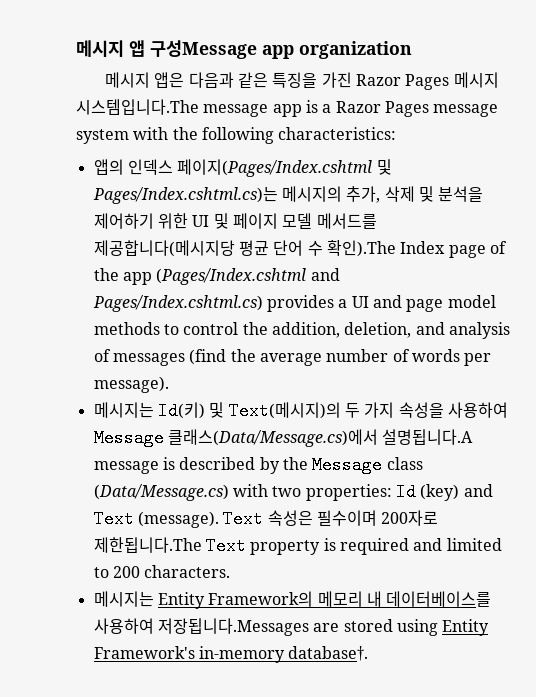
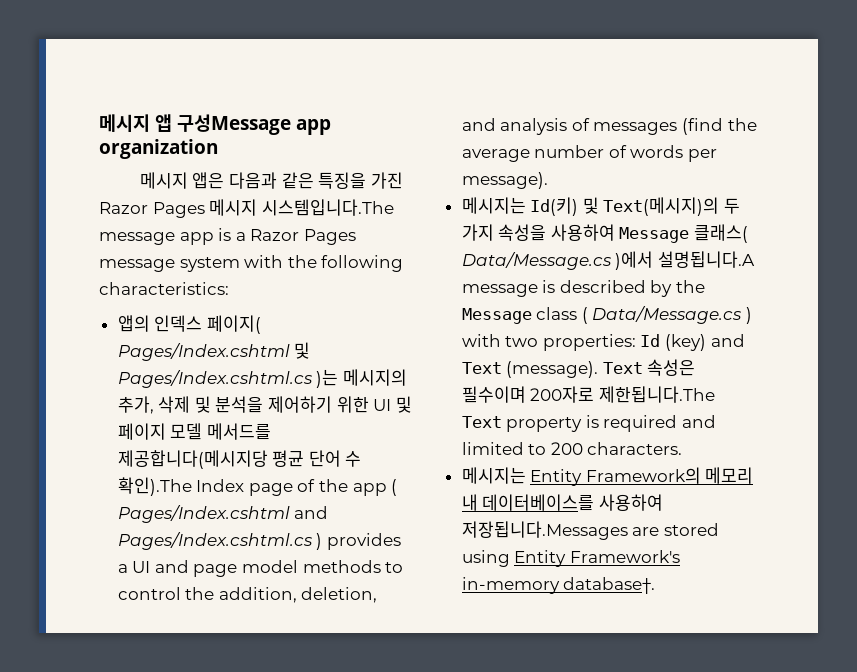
- 앱의 인덱스 페이지(Pages/Index.cshtml 및 Pages/Index.cshtml.cs)는 메시지의 추가, 삭제 및 분석을 제어하기 위한 UI 및 페이지 모델 메서드를 제공합니다(메시지당 평균 단어 수 확인).The Index page of the app (Pages/Index.cshtml and Pages/Index.cshtml.cs) provides a UI and page model methods to control the addition, deletion, and analysis of messages (find the average number of words per message).
+ 앱의 인덱스 페이지( Pages/Index.cshtml 및 Pages/Index.cshtml.cs )는 메시지의 추가, 삭제 및 분석을 제어하기 위한 UI 및 페이지 모델 메서드를 제공합니다(메시지당 평균 단어 수 확인).The Index page of the app ( Pages/Index.cshtml and Pages/Index.cshtml.cs ) provides a UI and page model methods to control the addition, deletion, and analysis of messages (find the average number of words per message).
- 메시지는 Id(키) 및 Text(메시지)의 두 가지 속성을 사용하여 Message 클래스(Data/Message.cs)에서 설명됩니다.A message is described by the Message class (Data/Message.cs) with two properties: Id (key) and Text (message).
+ 메시지는 Id(키) 및 Text(메시지)의 두 가지 속성을 사용하여 Message 클래스( Data/Message.cs )에서 설명됩니다.A message is described by the Message class ( Data/Message.cs ) with two properties: Id (key) and Text (message).

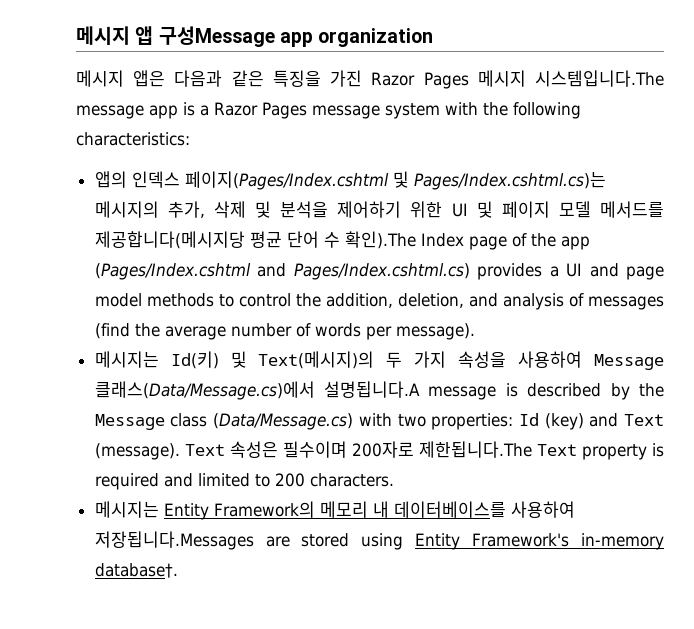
- 앱의 인덱스 페이지( Pages/Index.cshtml 및 Pages/Index.cshtml.cs )는 메시지의 추가, 삭제 및 분석을 제어하기 위한 UI 및 페이지 모델 메서드를 제공합니다(메시지당 평균 단어 수 확인).The Index page of the app ( Pages/Index.cshtml and Pages/Index.cshtml.cs ) provides a UI and page model methods to control the addition, deletion, and analysis of messages (find the average number of words per message).
+ 앱의 인덱스 페이지(Pages/Index.cshtml 및 Pages/Index.cshtml.cs)는 메시지의 추가, 삭제 및 분석을 제어하기 위한 UI 및 페이지 모델 메서드를 제공합니다(메시지당 평균 단어 수 확인).The Index page of the app (Pages/Index.cshtml and Pages/Index.cshtml.cs) provides a UI and page model methods to control the addition, deletion, and analysis of messages (find the average number of words per message).
- 메시지는 Id(키) 및 Text(메시지)의 두 가지 속성을 사용하여 Message 클래스( Data/Message.cs )에서 설명됩니다.A message is described by the Message class ( Data/Message.cs ) with two properties: Id (key) and Text (message).
+ 메시지는 Id(키) 및 Text(메시지)의 두 가지 속성을 사용하여 Message 클래스(Data/Message.cs)에서 설명됩니다.A message is described by the Message class (Data/Message.cs) with two properties: Id (key) and Text (message).

